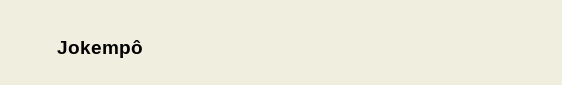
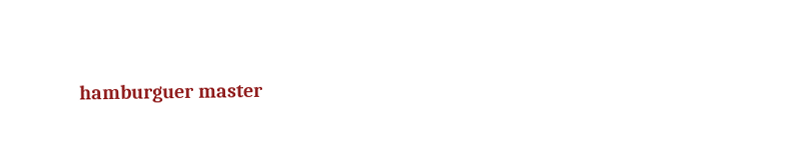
- Jokempô
+ hamburguer master

